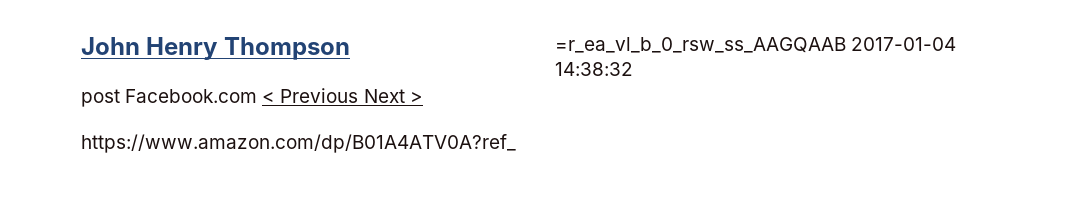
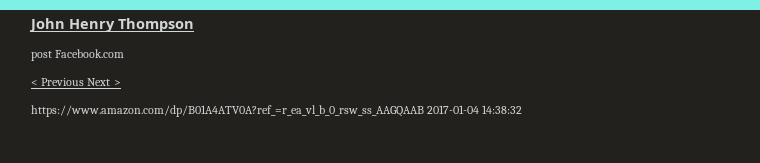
- post Facebook.com < Previous Next >
+ post Facebook.com
+ < Previous Next >

